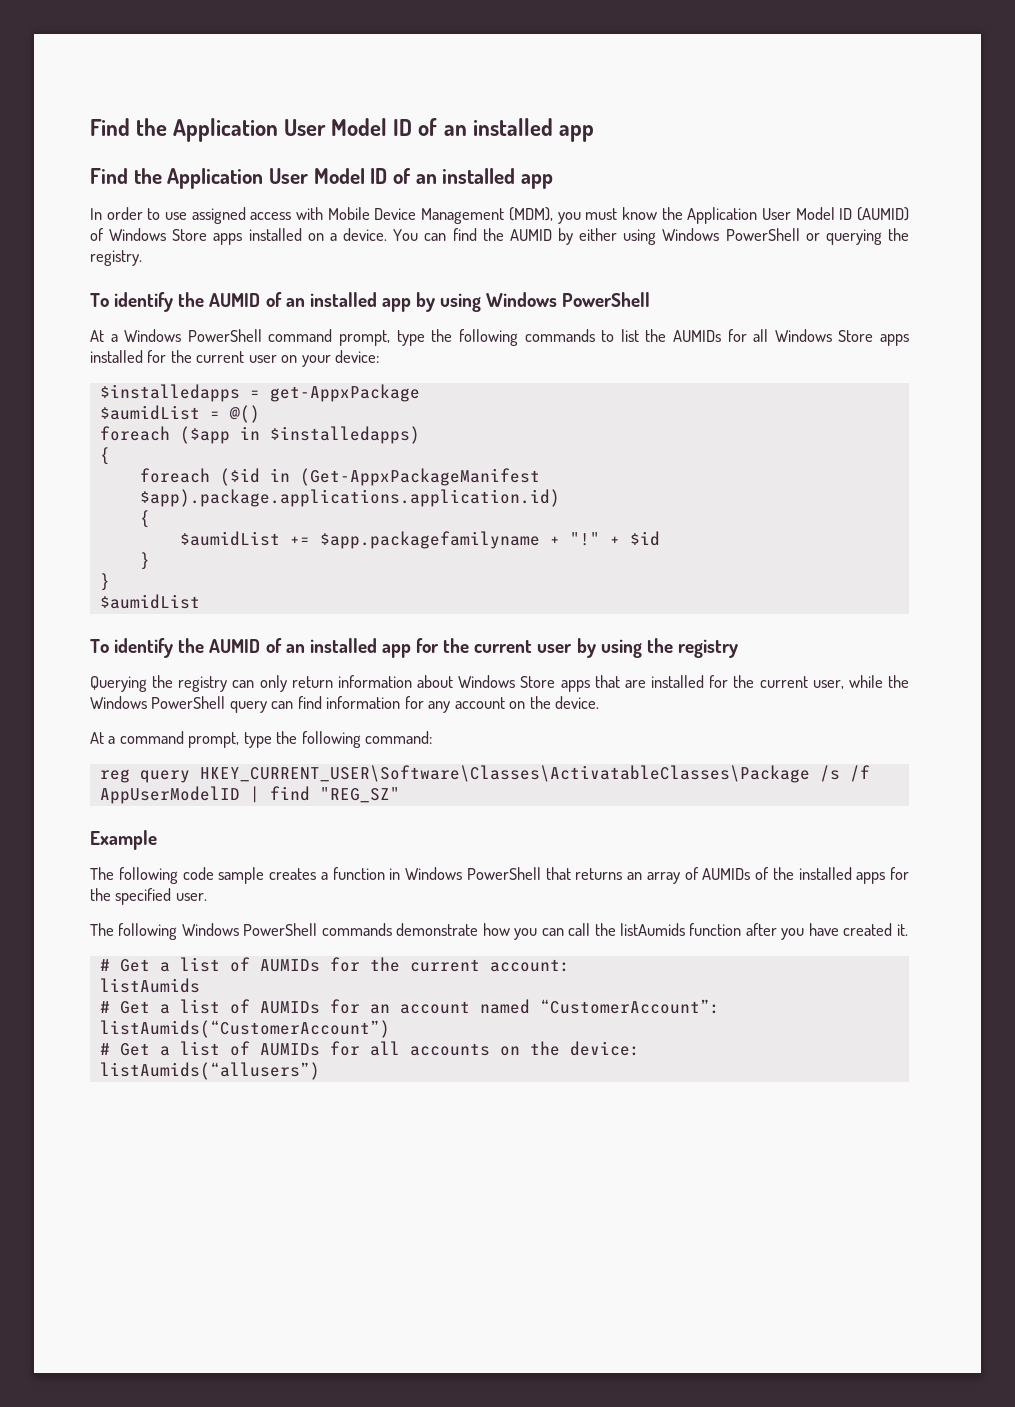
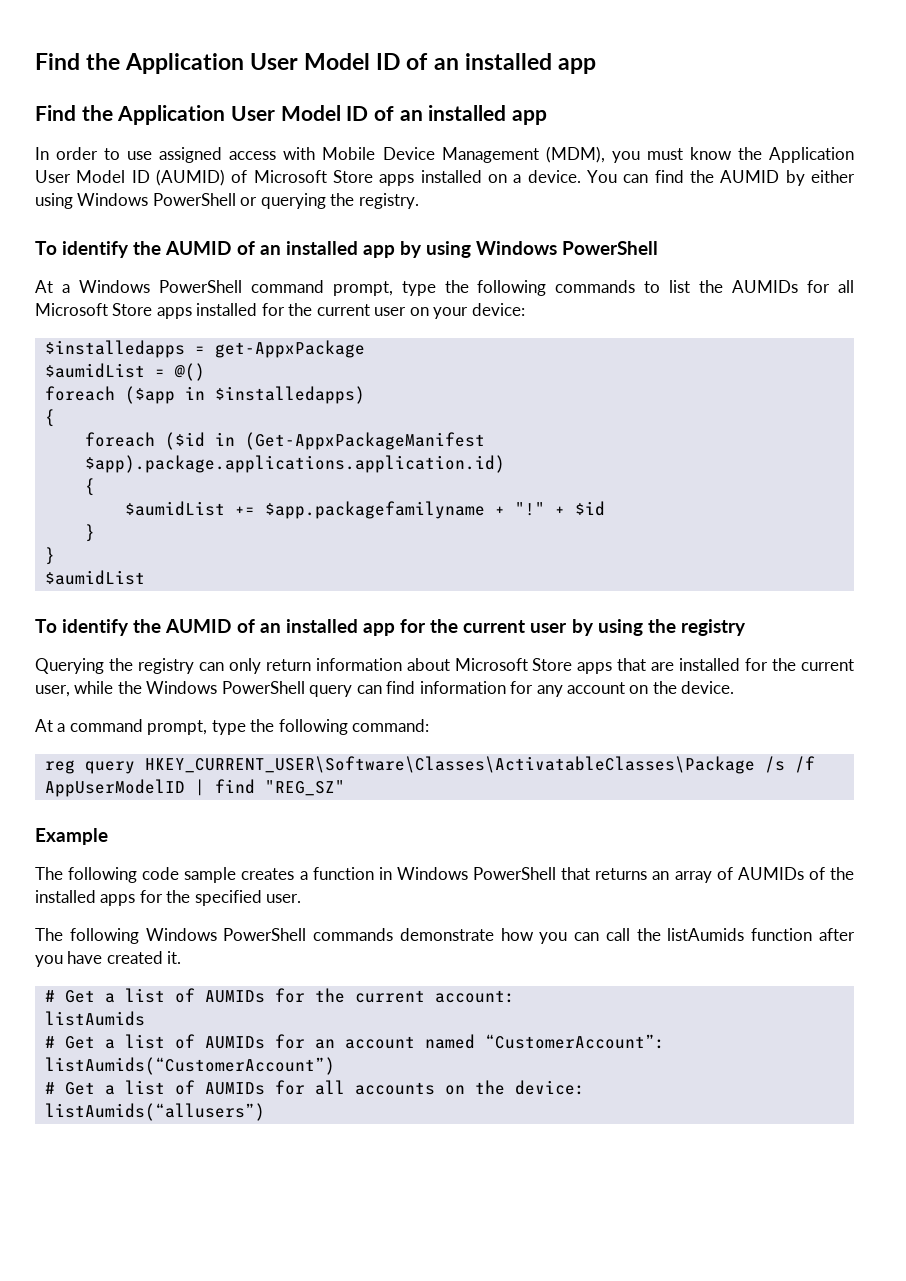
- In order to use assigned access with Mobile Device Management (MDM), you must know the Application User Model ID (AUMID) of Windows Store apps installed on a device.
+ In order to use assigned access with Mobile Device Management (MDM), you must know the Application User Model ID (AUMID) of Microsoft Store apps installed on a device.
- At a Windows PowerShell command prompt, type the following commands to list the AUMIDs for all Windows Store apps installed for the current user on your device:
+ At a Windows PowerShell command prompt, type the following commands to list the AUMIDs for all Microsoft Store apps installed for the current user on your device:
- Querying the registry can only return information about Windows Store apps that are installed for the current user, while the Windows PowerShell query can find information for any account on the device.
+ Querying the registry can only return information about Microsoft Store apps that are installed for the current user, while the Windows PowerShell query can find information for any account on the device.

